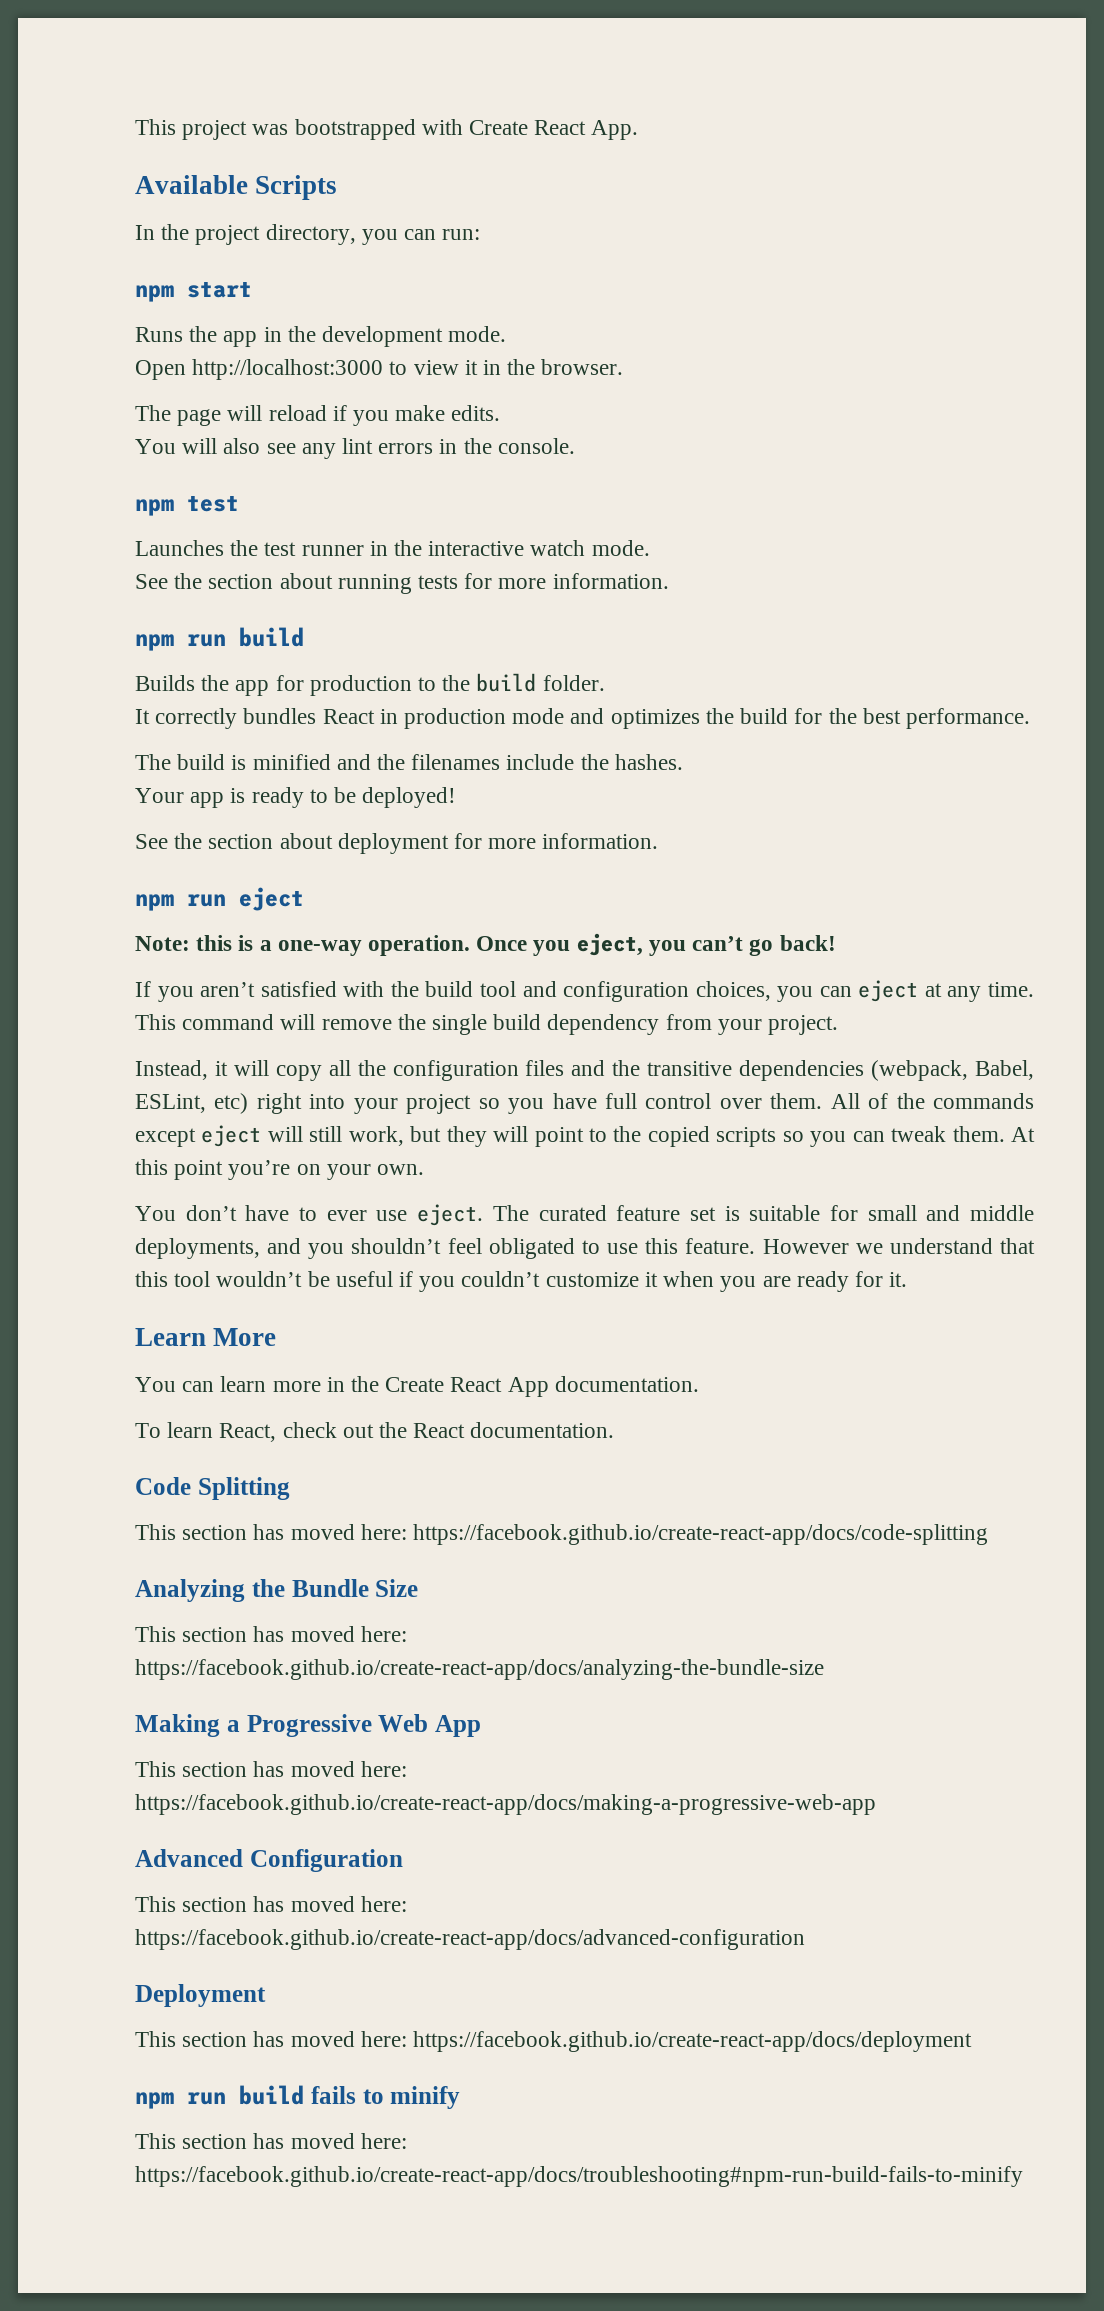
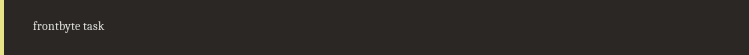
- This project was bootstrapped with Create React App.
- Available Scripts
- In the project directory, you can run:
- npm start
- Runs the app in the development mode.
- Open http://localhost:3000 to view it in the browser.
- The page will reload if you make edits.
- You will also see any lint errors in the console.
- npm test
- Launches the test runner in the interactive watch mode.
- See the section about running tests for more information.
- npm run build
- Builds the app for production to the build folder.
- It correctly bundles React in production mode and optimizes the build for the best performance.
- The build is minified and the filenames include the hashes.
- Your app is ready to be deployed!
- See the section about deployment for more information.
- npm run eject
- Note: this is a one-way operation. Once you eject, you can’t go back!
- If you aren’t satisfied with the build tool and configuration choices, you can eject at any time. This command will remove the single build dependency from your project.
- Instead, it will copy all the configuration files and the transitive dependencies (webpack, Babel, ESLint, etc) right into your project so you have full control over them. All of the commands except eject will still work, but they will point to the copied scripts so you can tweak them. At this point you’re on your own.
- You don’t have to ever use eject. The curated feature set is suitable for small and middle deployments, and you shouldn’t feel obligated to use this feature. However we understand that this tool wouldn’t be useful if you couldn’t customize it when you are ready for it.
- Learn More
- You can learn more in the Create React App documentation.
- To learn React, check out the React documentation.
- Code Splitting
- This section has moved here: https://facebook.github.io/create-react-app/docs/code-splitting
- Analyzing the Bundle Size
- This section has moved here: https://facebook.github.io/create-react-app/docs/analyzing-the-bundle-size
- Making a Progressive Web App
- This section has moved here: https://facebook.github.io/create-react-app/docs/making-a-progressive-web-app
- Advanced Configuration
- This section has moved here: https://facebook.github.io/create-react-app/docs/advanced-configuration
- Deployment
- This section has moved here: https://facebook.github.io/create-react-app/docs/deployment
- npm run build fails to minify
- This section has moved here: https://facebook.github.io/create-react-app/docs/troubleshooting#npm-run-build-fails-to-minify
+ frontbyte task

